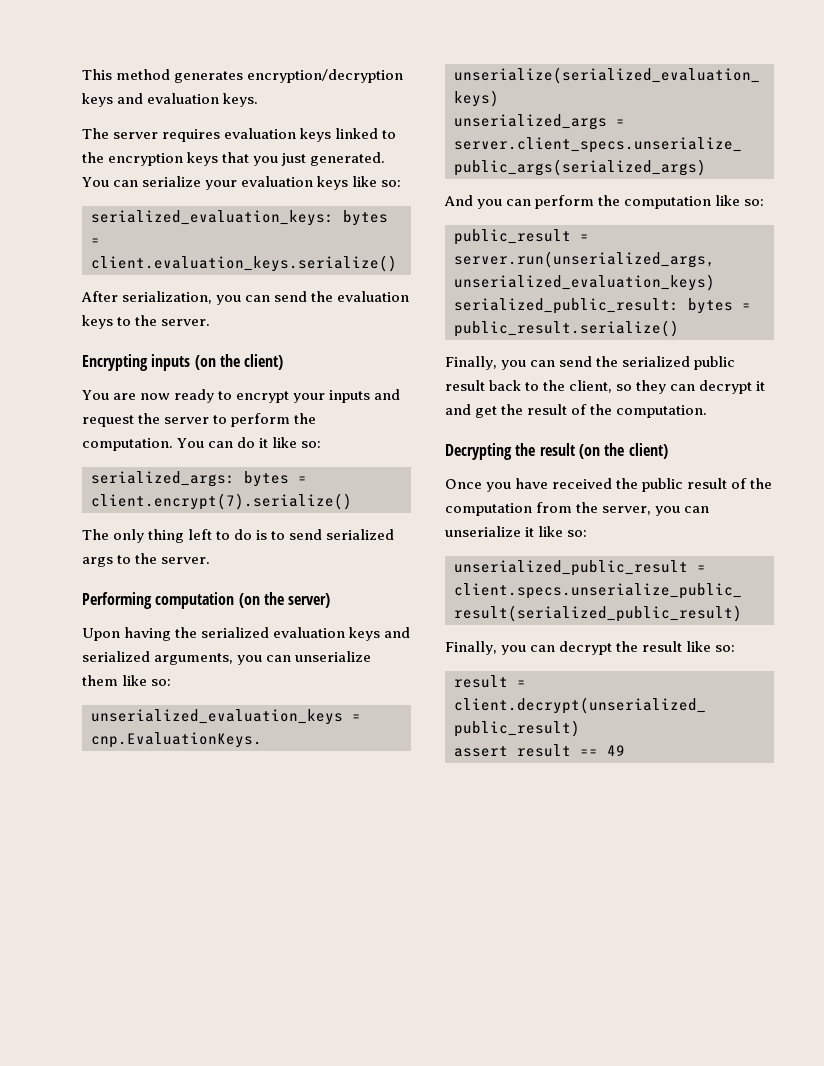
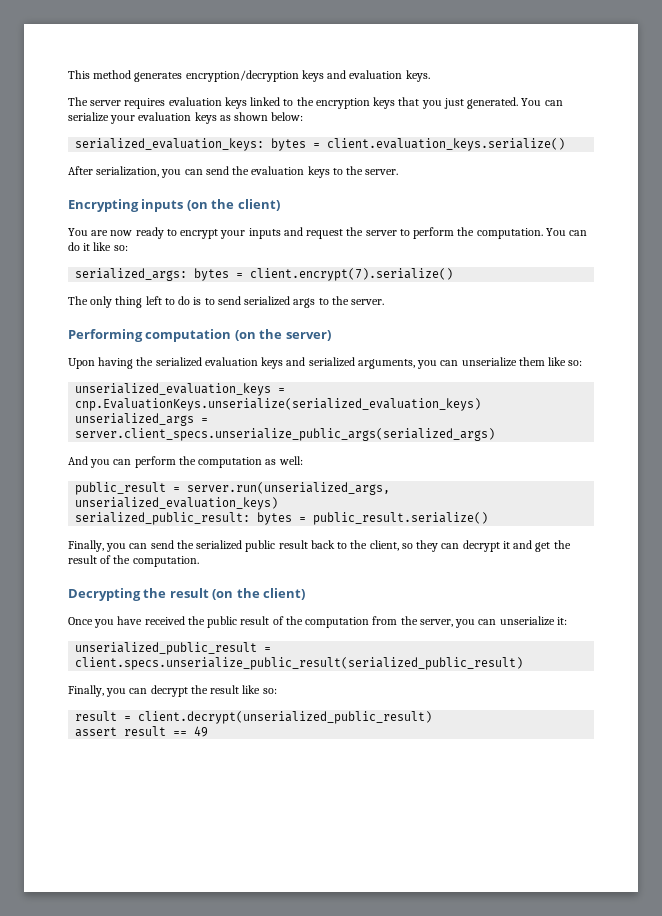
- You can serialize your evaluation keys like so:
+ You can serialize your evaluation keys as shown below:
- And you can perform the computation like so:
+ And you can perform the computation as well:
- Once you have received the public result of the computation from the server, you can unserialize it like so:
+ Once you have received the public result of the computation from the server, you can unserialize it:

